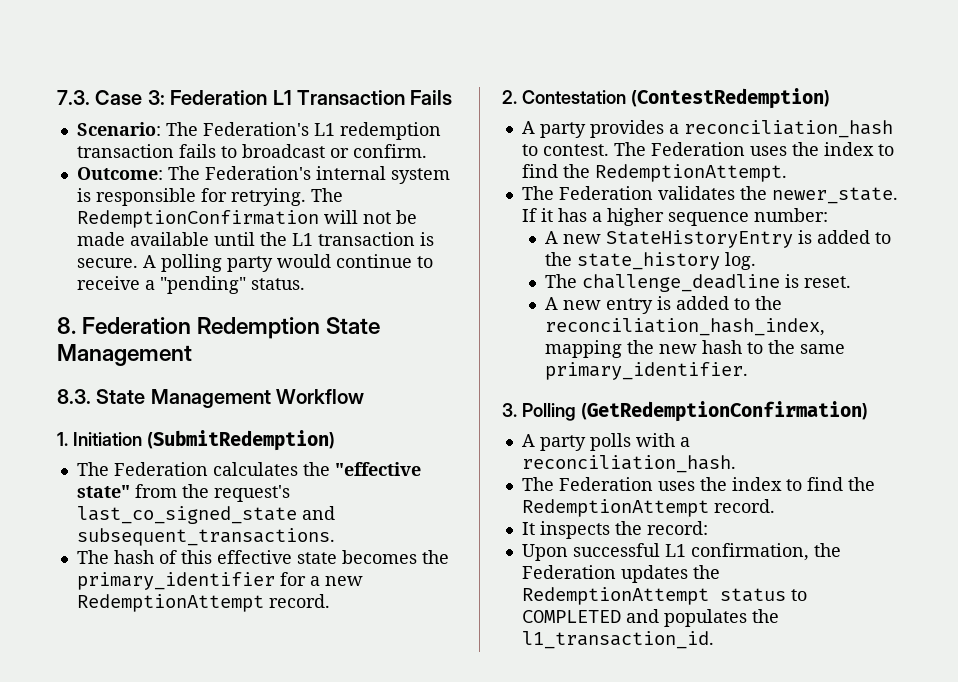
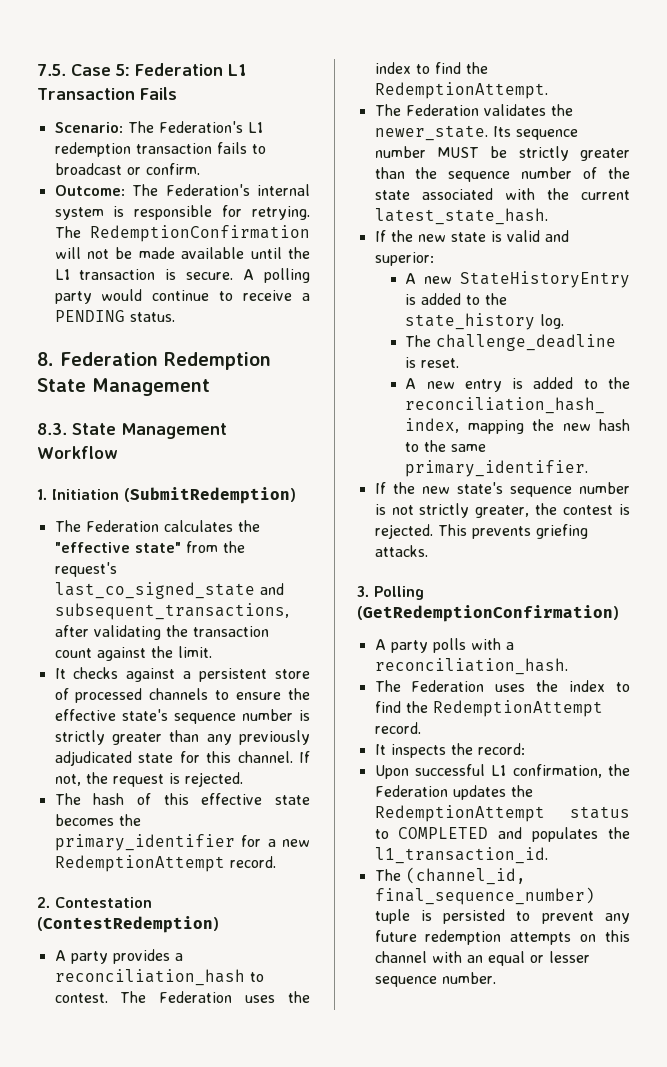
- 7.3. Case 3: Federation L1 Transaction Fails
+ 7.5. Case 5: Federation L1 Transaction Fails
- A polling party would continue to receive a "pending" status.
+ A polling party would continue to receive a PENDING status.
- The Federation calculates the "effective state" from the request's last_co_signed_state and subsequent_transactions.
+ The Federation calculates the "effective state" from the request's last_co_signed_state and subsequent_transactions, after validating the transaction count against the limit.
+ It checks against a persistent store of processed channels to ensure the effective state's sequence number is strictly greater than any previously adjudicated state for this channel. If not, the request is rejected.
- If it has a higher sequence number:
+ Its sequence number MUST be strictly greater than the sequence number of the state associated with the current latest_state_hash.
+ If the new state is valid and superior:
+ If the new state's sequence number is not strictly greater, the contest is rejected. This prevents griefing attacks.
+ The (channel_id, final_sequence_number) tuple is persisted to prevent any future redemption attempts on this channel with an equal or lesser sequence number.

